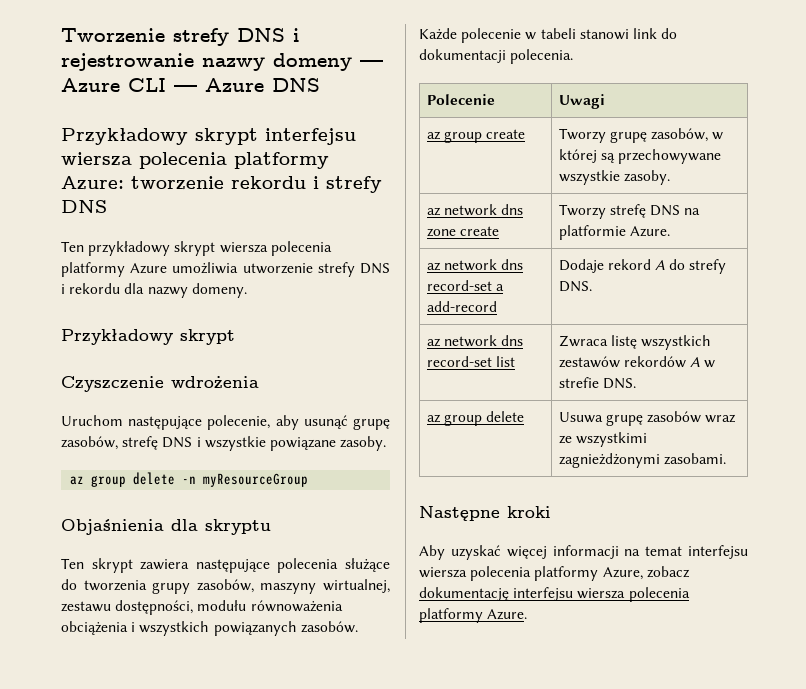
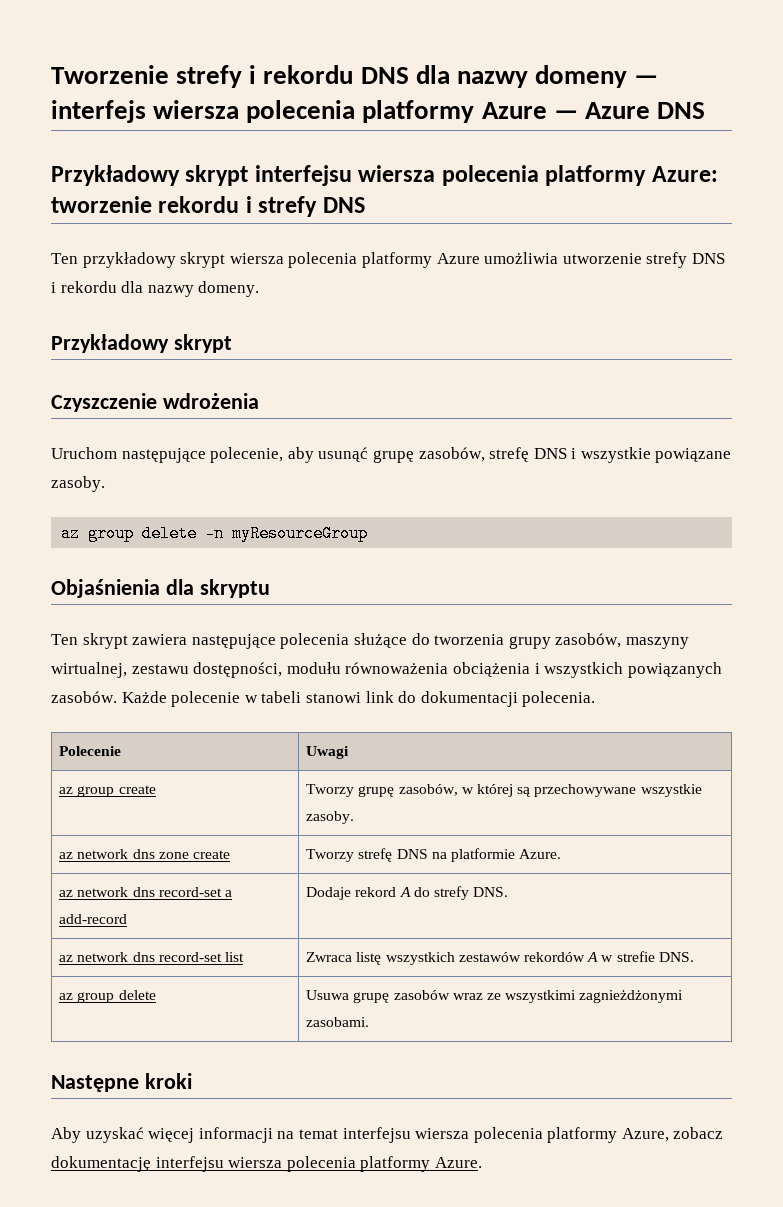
- Tworzenie strefy DNS i rejestrowanie nazwy domeny — Azure CLI — Azure DNS
+ Tworzenie strefy i rekordu DNS dla nazwy domeny — interfejs wiersza polecenia platformy Azure — Azure DNS

